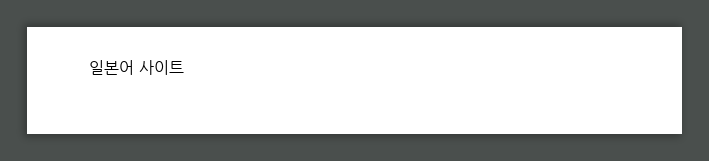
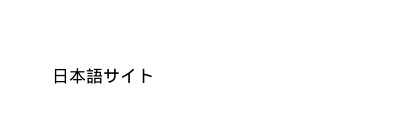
- 일본어 사이트
+ 日本語サイト

